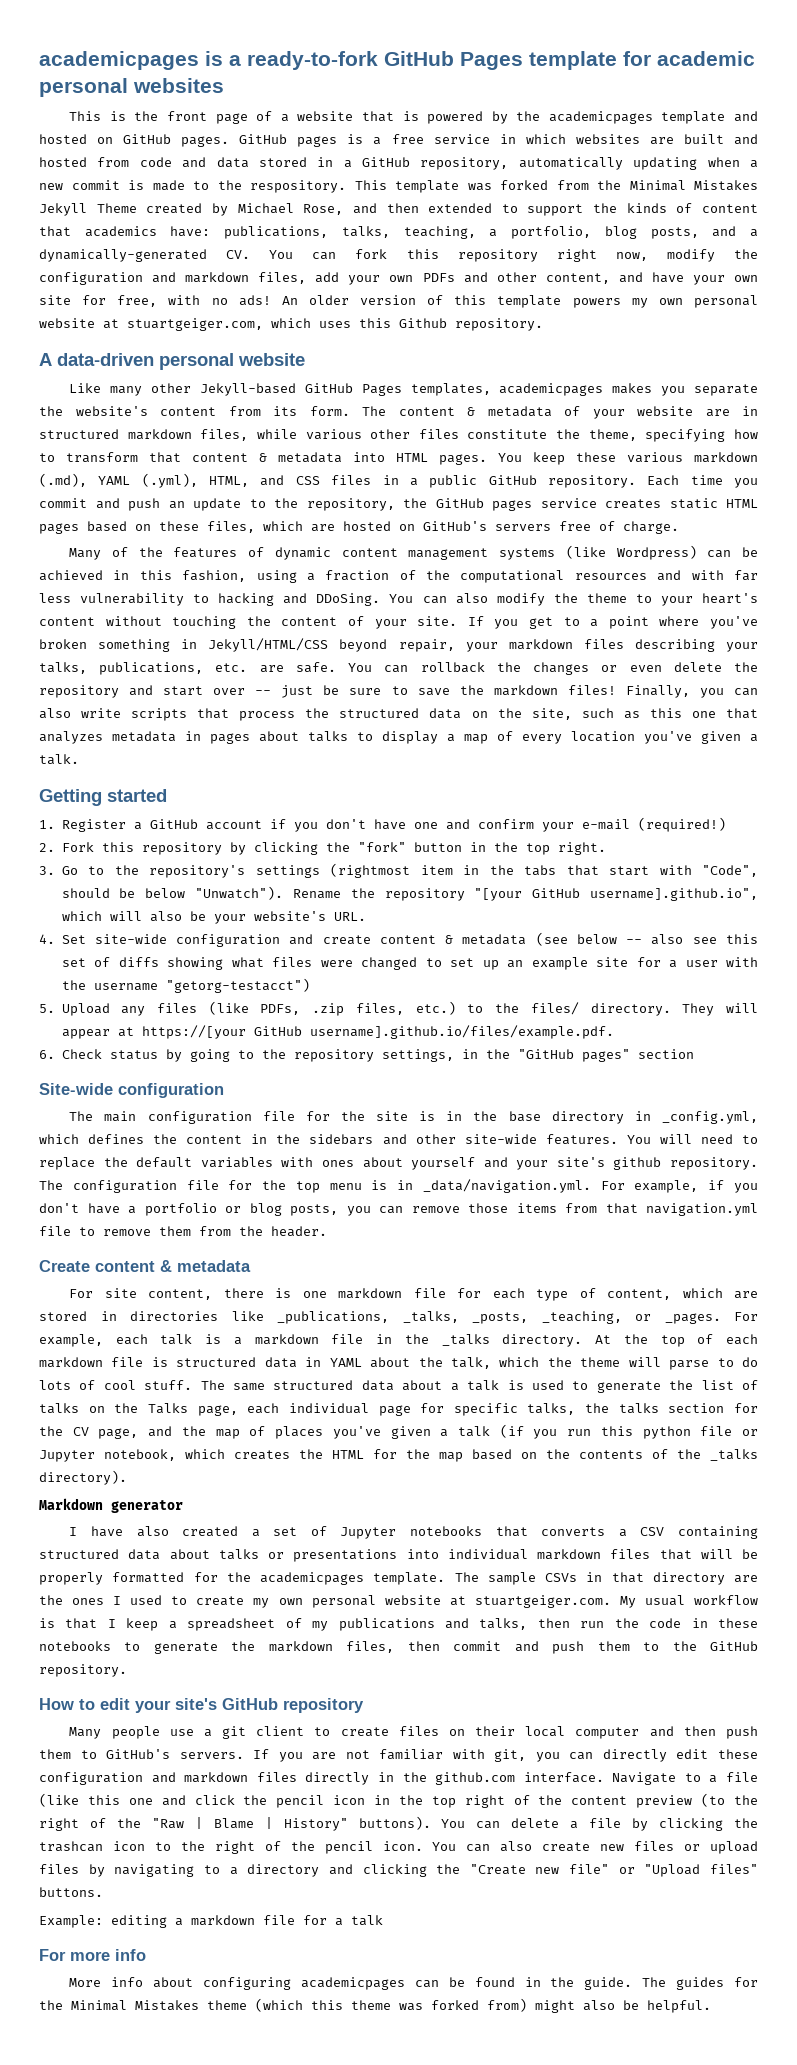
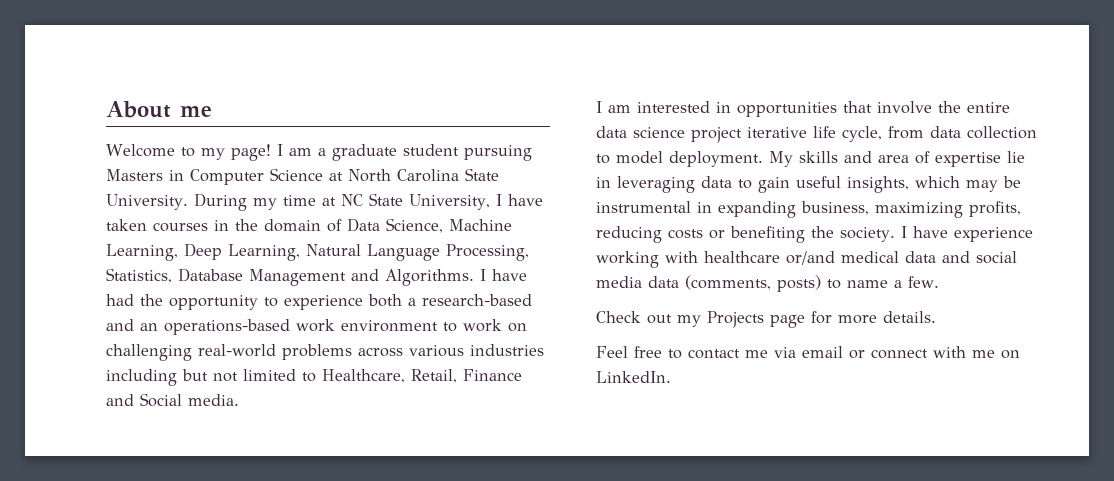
- academicpages is a ready-to-fork GitHub Pages template for academic personal websites
- This is the front page of a website that is powered by the academicpages template and hosted on GitHub pages. GitHub pages is a free service in which websites are built and hosted from code and data stored in a GitHub repository, automatically updating when a new commit is made to the respository. This template was forked from the Minimal Mistakes Jekyll Theme created by Michael Rose, and then extended to support the kinds of content that academics have: publications, talks, teaching, a portfolio, blog posts, and a dynamically-generated CV. You can fork this repository right now, modify the configuration and markdown files, add your own PDFs and other content, and have your own site for free, with no ads! An older version of this template powers my own personal website at stuartgeiger.com, which uses this Github repository.
- A data-driven personal website
- Like many other Jekyll-based GitHub Pages templates, academicpages makes you separate the website's content from its form. The content & metadata of your website are in structured markdown files, while various other files constitute the theme, specifying how to transform that content & metadata into HTML pages. You keep these various markdown (.md), YAML (.yml), HTML, and CSS files in a public GitHub repository. Each time you commit and push an update to the repository, the GitHub pages service creates static HTML pages based on these files, which are hosted on GitHub's servers free of charge.
- Many of the features of dynamic content management systems (like Wordpress) can be achieved in this fashion, using a fraction of the computational resources and with far less vulnerability to hacking and DDoSing. You can also modify the theme to your heart's content without touching the content of your site. If you get to a point where you've broken something in Jekyll/HTML/CSS beyond repair, your markdown files describing your talks, publications, etc. are safe. You can rollback the changes or even delete the repository and start over -- just be sure to save the markdown files! Finally, you can also write scripts that process the structured data on the site, such as this one that analyzes metadata in pages about talks to display a map of every location you've given a talk.
- Getting started
- 1. Register a GitHub account if you don't have one and confirm your e-mail (required!)
- 2. Fork this repository by clicking the "fork" button in the top right.
- 3. Go to the repository's settings (rightmost item in the tabs that start with "Code", should be below "Unwatch"). Rename the repository "[your GitHub username].github.io", which will also be your website's URL.
- 4. Set site-wide configuration and create content & metadata (see below -- also see this set of diffs showing what files were changed to set up an example site for a user with the username "getorg-testacct")
- 5. Upload any files (like PDFs, .zip files, etc.) to the files/ directory. They will appear at https://[your GitHub username].github.io/files/example.pdf.
- 6. Check status by going to the repository settings, in the "GitHub pages" section
- Site-wide configuration
- The main configuration file for the site is in the base directory in _config.yml, which defines the content in the sidebars and other site-wide features. You will need to replace the default variables with ones about yourself and your site's github repository. The configuration file for the top menu is in _data/navigation.yml. For example, if you don't have a portfolio or blog posts, you can remove those items from that navigation.yml file to remove them from the header.
- Create content & metadata
- For site content, there is one markdown file for each type of content, which are stored in directories like _publications, _talks, _posts, _teaching, or _pages. For example, each talk is a markdown file in the _talks directory. At the top of each markdown file is structured data in YAML about the talk, which the theme will parse to do lots of cool stuff. The same structured data about a talk is used to generate the list of talks on the Talks page, each individual page for specific talks, the talks section for the CV page, and the map of places you've given a talk (if you run this python file or Jupyter notebook, which creates the HTML for the map based on the contents of the _talks directory).
- Markdown generator
- I have also created a set of Jupyter notebooks that converts a CSV containing structured data about talks or presentations into individual markdown files that will be properly formatted for the academicpages template. The sample CSVs in that directory are the ones I used to create my own personal website at stuartgeiger.com. My usual workflow is that I keep a spreadsheet of my publications and talks, then run the code in these notebooks to generate the markdown files, then commit and push them to the GitHub repository.
- How to edit your site's GitHub repository
- Many people use a git client to create files on their local computer and then push them to GitHub's servers. If you are not familiar with git, you can directly edit these configuration and markdown files directly in the github.com interface. Navigate to a file (like this one and click the pencil icon in the top right of the content preview (to the right of the "Raw | Blame | History" buttons). You can delete a file by clicking the trashcan icon to the right of the pencil icon. You can also create new files or upload files by navigating to a directory and clicking the "Create new file" or "Upload files" buttons.
- Example: editing a markdown file for a talk
- For more info
- More info about configuring academicpages can be found in the guide. The guides for the Minimal Mistakes theme (which this theme was forked from) might also be helpful.
+ About me
+ Welcome to my page! I am a graduate student pursuing Masters in Computer Science at North Carolina State University. During my time at NC State University, I have taken courses in the domain of Data Science, Machine Learning, Deep Learning, Natural Language Processing, Statistics, Database Management and Algorithms. I have had the opportunity to experience both a research-based and an operations-based work environment to work on challenging real-world problems across various industries including but not limited to Healthcare, Retail, Finance and Social media.
+ I am interested in opportunities that involve the entire data science project iterative life cycle, from data collection to model deployment. My skills and area of expertise lie in leveraging data to gain useful insights, which may be instrumental in expanding business, maximizing profits, reducing costs or benefiting the society. I have experience working with healthcare or/and medical data and social media data (comments, posts) to name a few.
+ Check out my Projects page for more details.
+ Feel free to contact me via email or connect with me on LinkedIn.

